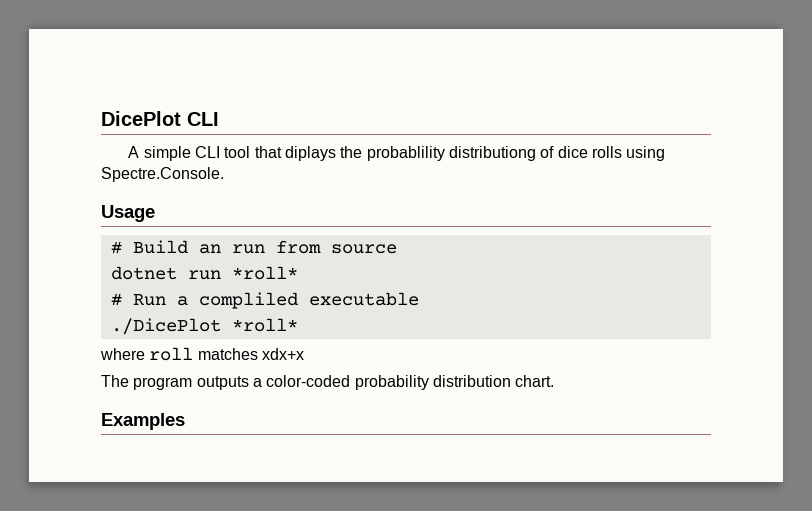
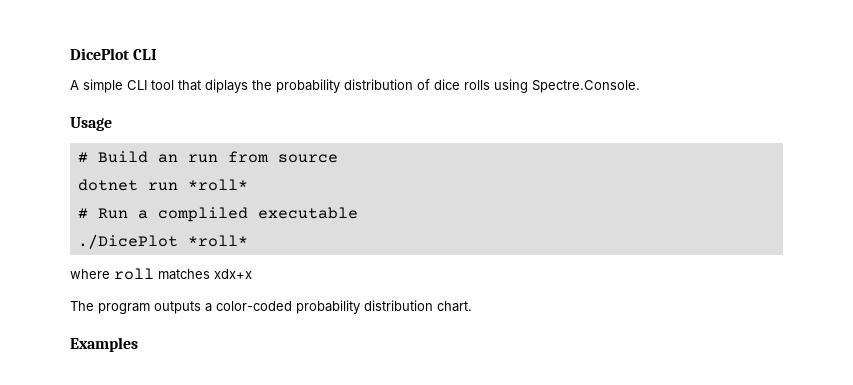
- A simple CLI tool that diplays the probablility distributiong of dice rolls using Spectre.Console.
+ A simple CLI tool that diplays the probability distribution of dice rolls using Spectre.Console.

